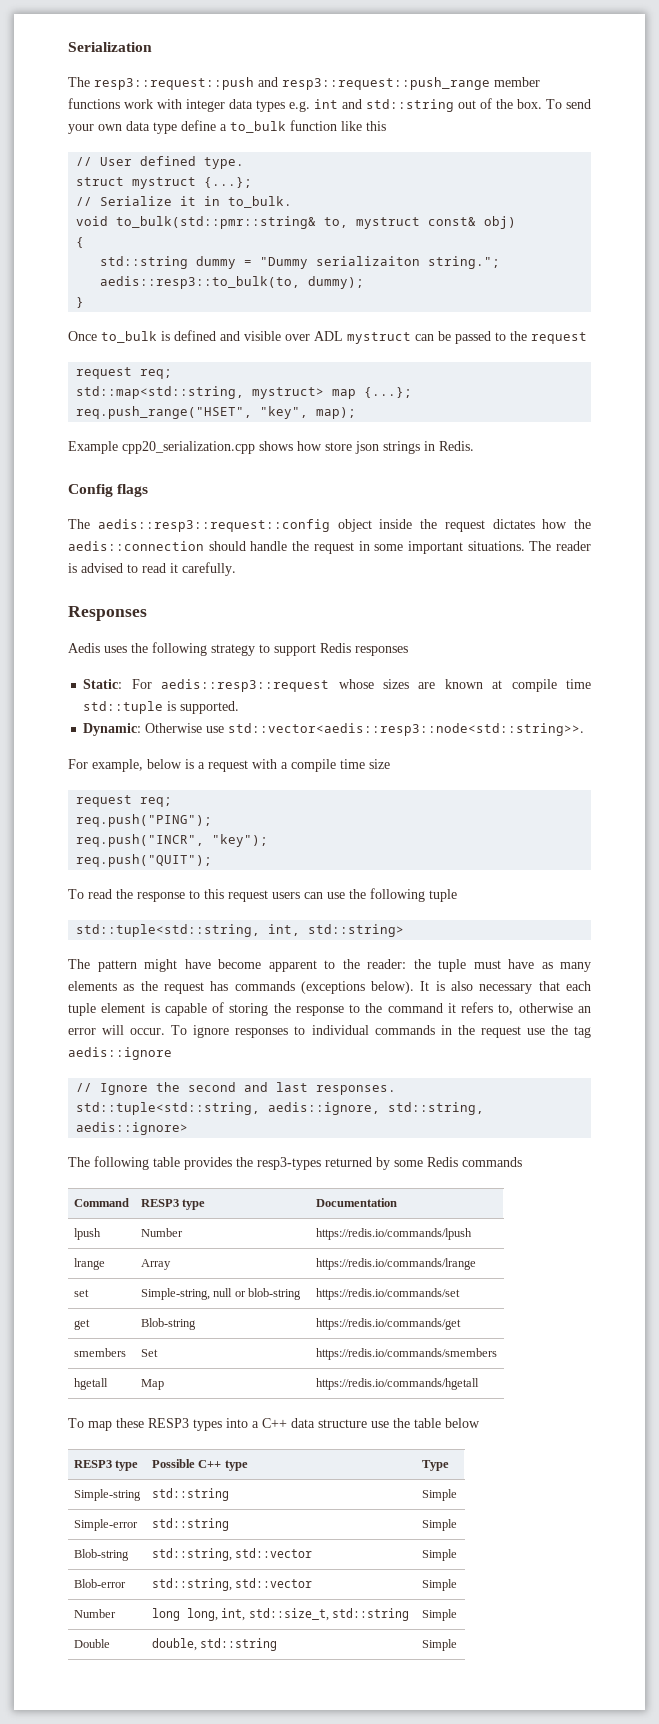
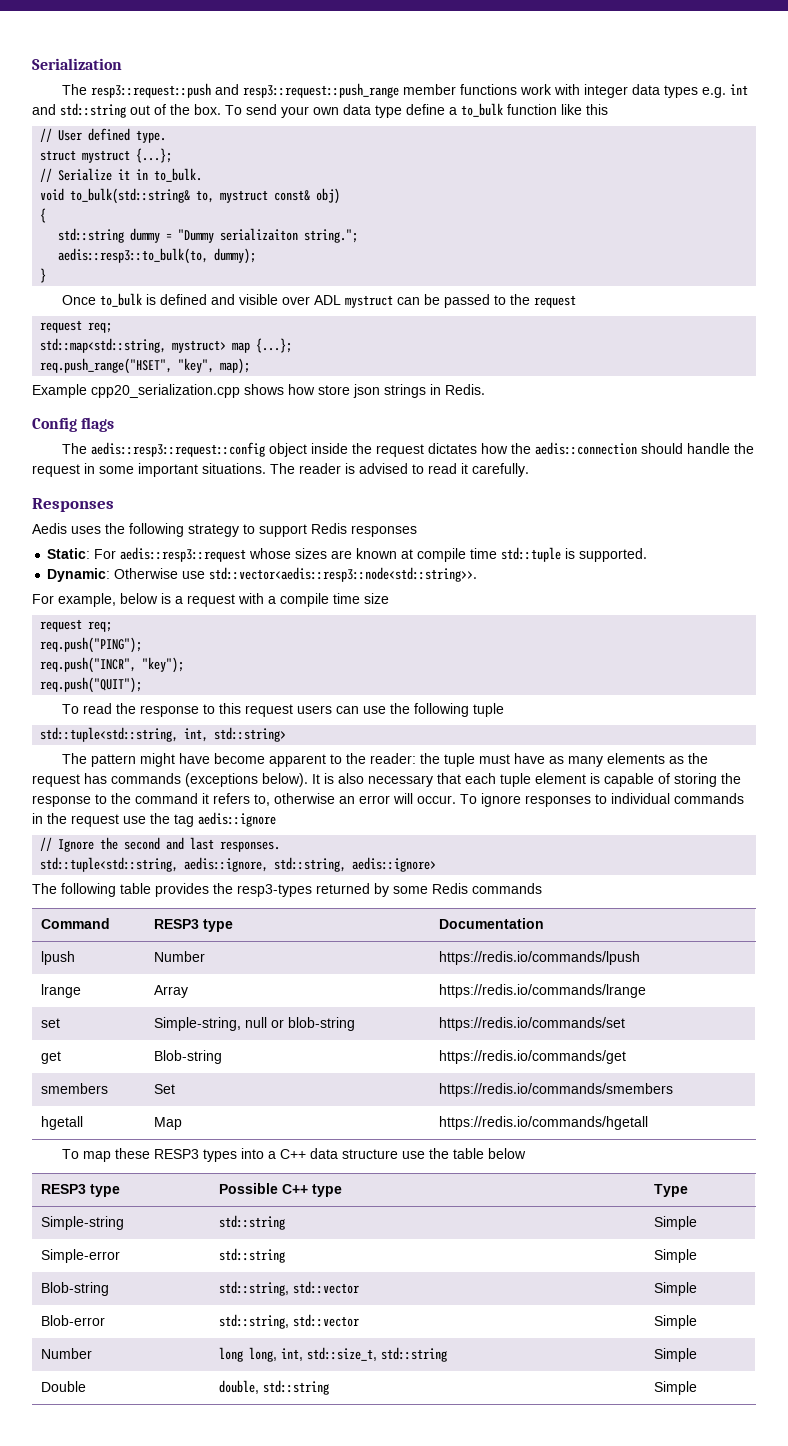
- void to_bulk(std::pmr::string& to, mystruct const& obj)
+ void to_bulk(std::string& to, mystruct const& obj)

